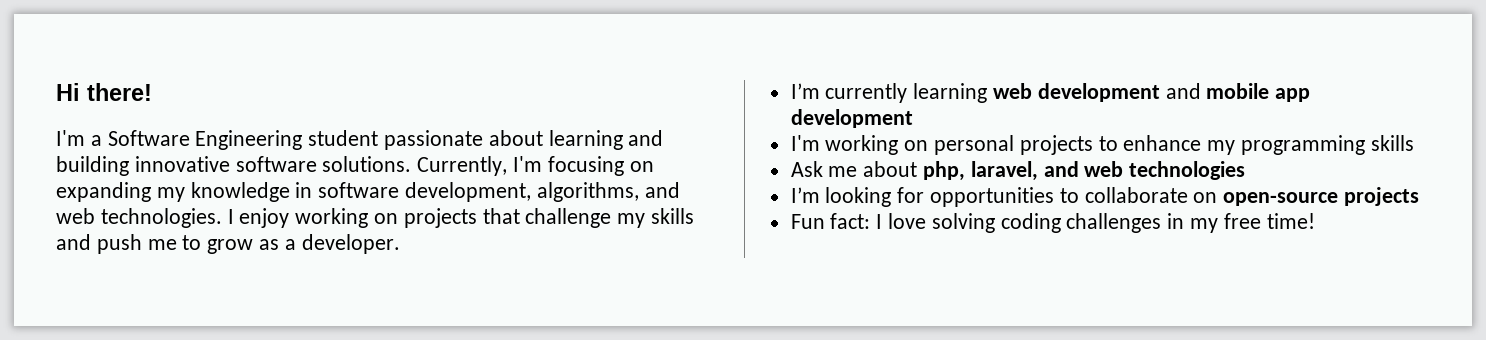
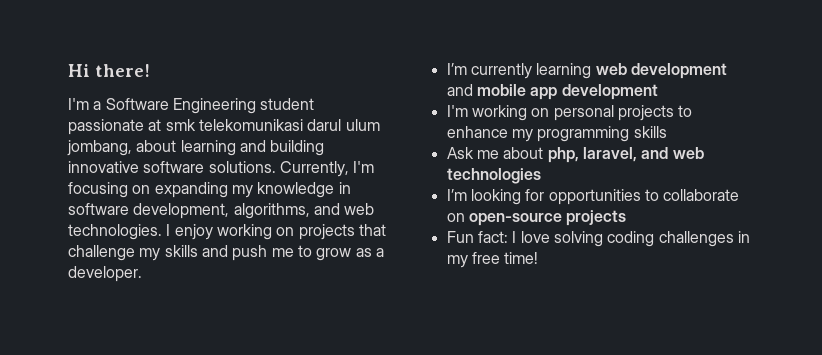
- I'm a Software Engineering student passionate about learning and building innovative software solutions.
+ I'm a Software Engineering student passionate at smk telekomunikasi darul ulum jombang, about learning and building innovative software solutions.

